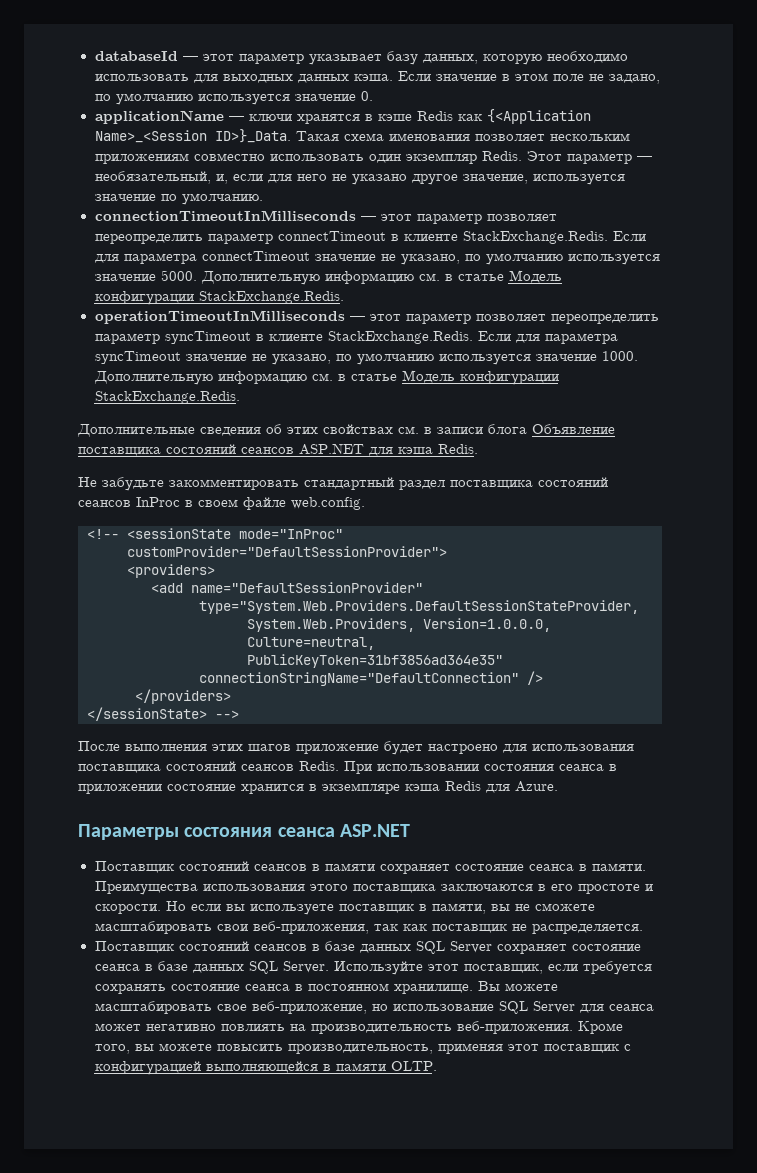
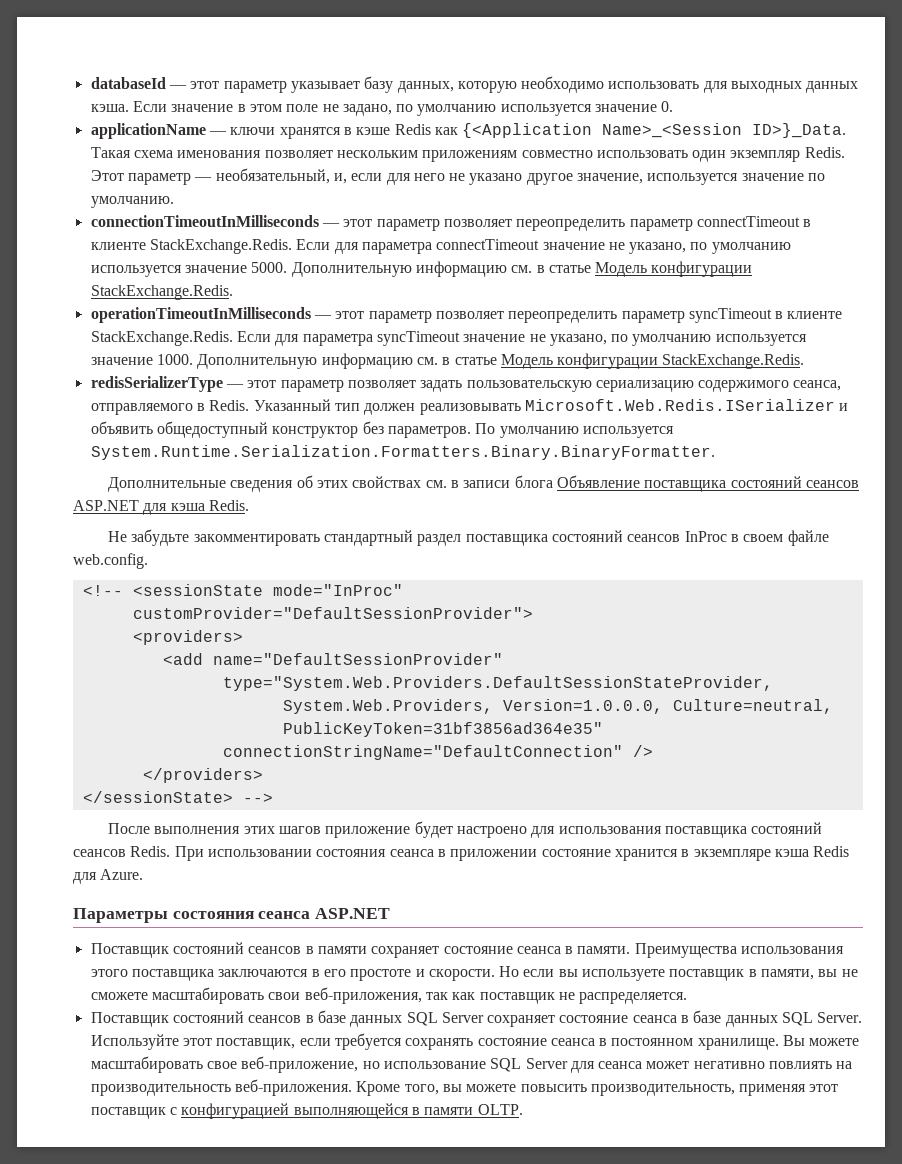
+ redisSerializerType — этот параметр позволяет задать пользовательскую сериализацию содержимого сеанса, отправляемого в Redis. Указанный тип должен реализовывать Microsoft.Web.Redis.ISerializer и объявить общедоступный конструктор без параметров. По умолчанию используется System.Runtime.Serialization.Formatters.Binary.BinaryFormatter.

